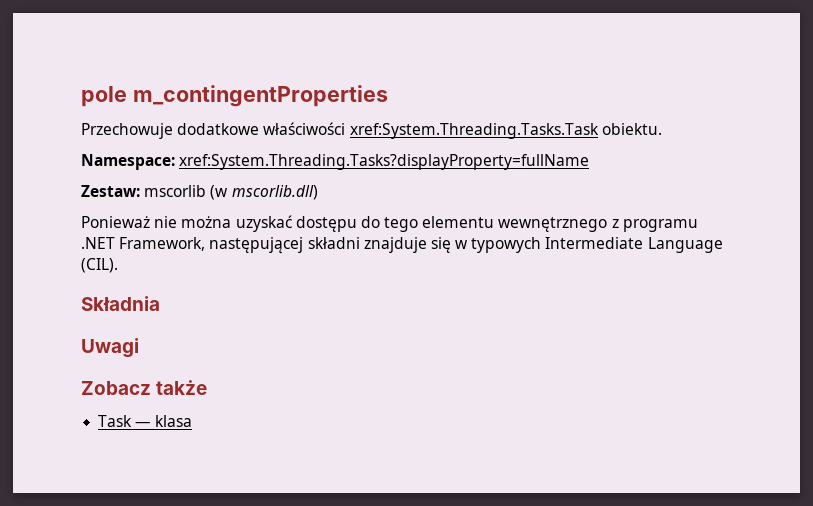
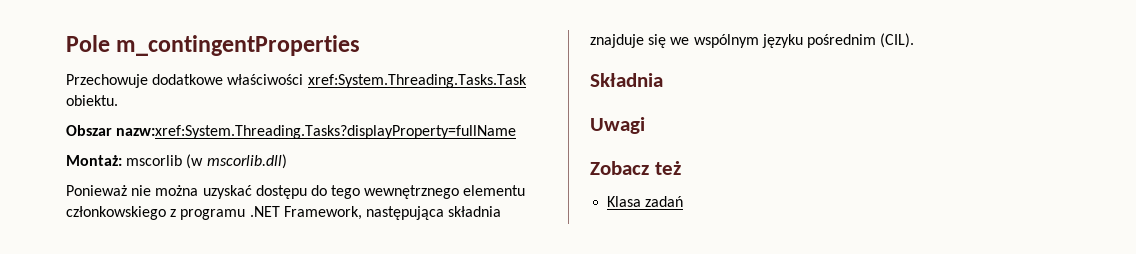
- pole m_contingentProperties
+ Pole m_contingentProperties
- Namespace: xref:System.Threading.Tasks?displayProperty=fullName
- Zestaw: mscorlib (w mscorlib.dll)
+ Obszar nazw:xref:System.Threading.Tasks?displayProperty=fullName
+ Montaż: mscorlib (w mscorlib.dll)
- Ponieważ nie można uzyskać dostępu do tego elementu wewnętrznego z programu .NET Framework, następującej składni znajduje się w typowych Intermediate Language (CIL).
+ Ponieważ nie można uzyskać dostępu do tego wewnętrznego elementu członkowskiego z programu .NET Framework, następująca składnia znajduje się we wspólnym języku pośrednim (CIL).
- Zobacz także
- Task — klasa
+ Zobacz też
+ Klasa zadań

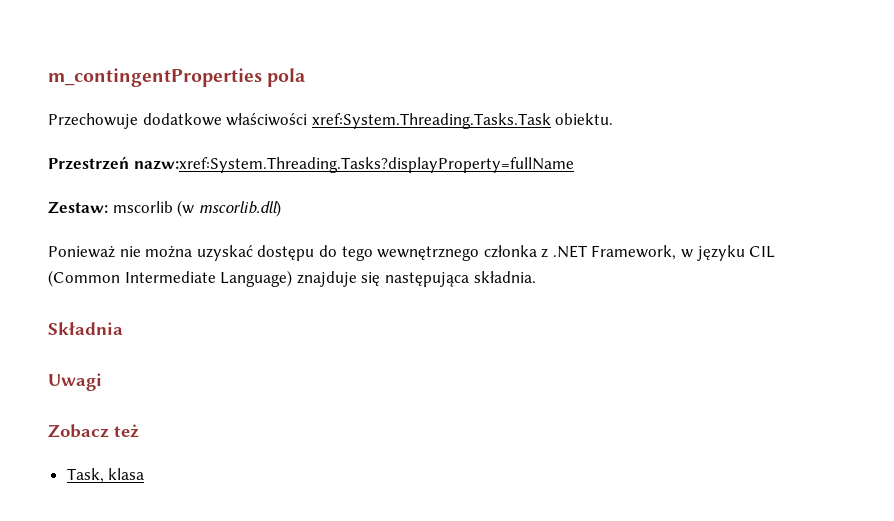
- Pole m_contingentProperties
+ m_contingentProperties pola
- Obszar nazw:xref:System.Threading.Tasks?displayProperty=fullName
+ Przestrzeń nazw:xref:System.Threading.Tasks?displayProperty=fullName
- Montaż: mscorlib (w mscorlib.dll)
+ Zestaw: mscorlib (w mscorlib.dll)
- Ponieważ nie można uzyskać dostępu do tego wewnętrznego elementu członkowskiego z programu .NET Framework, następująca składnia znajduje się we wspólnym języku pośrednim (CIL).
+ Ponieważ nie można uzyskać dostępu do tego wewnętrznego członka z .NET Framework, w języku CIL (Common Intermediate Language) znajduje się następująca składnia.
- Klasa zadań
+ Task, klasa

